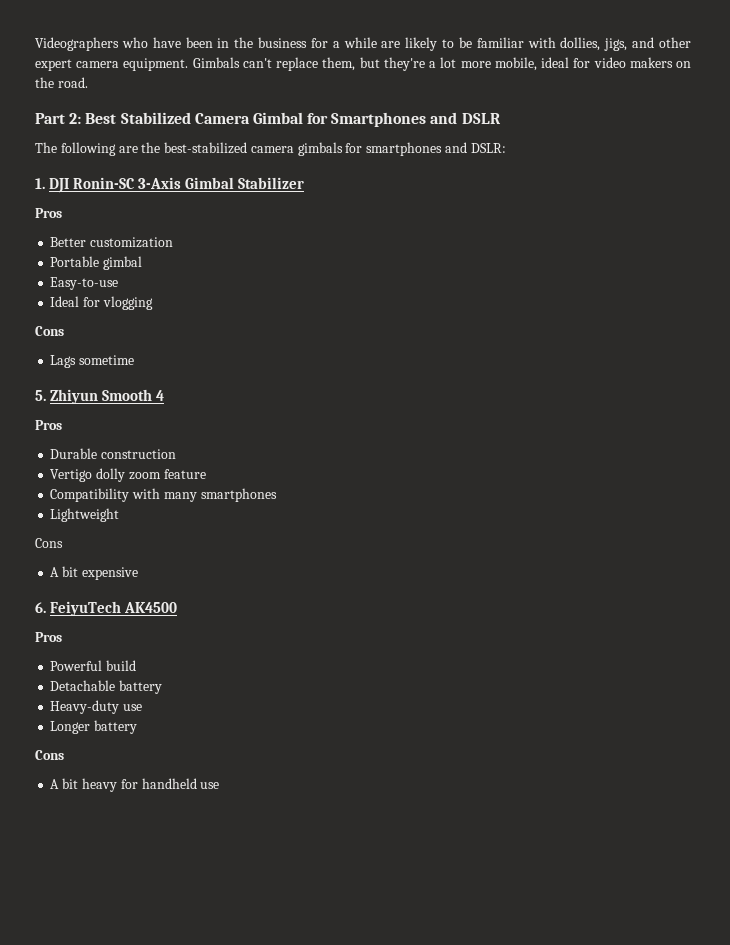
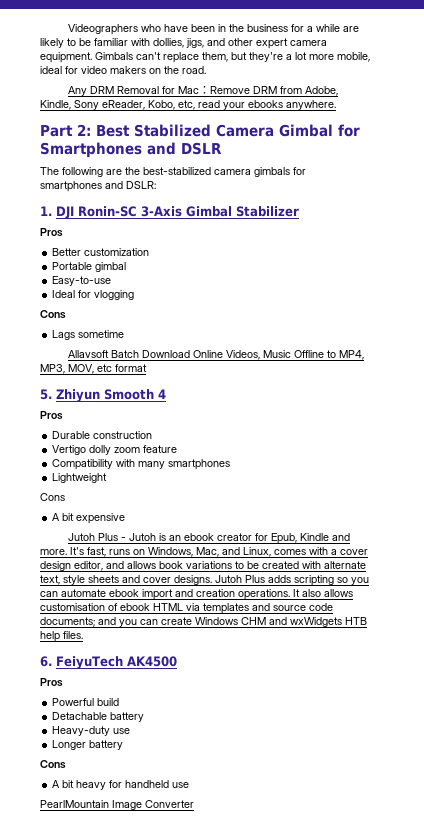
+ Any DRM Removal for Mac：Remove DRM from Adobe, Kindle, Sony eReader, Kobo, etc, read your ebooks anywhere.
+ Allavsoft Batch Download Online Videos, Music Offline to MP4, MP3, MOV, etc format
+ Jutoh Plus - Jutoh is an ebook creator for Epub, Kindle and more. It's fast, runs on Windows, Mac, and Linux, comes with a cover design editor, and allows book variations to be created with alternate text, style sheets and cover designs. Jutoh Plus adds scripting so you can automate ebook import and creation operations. It also allows customisation of ebook HTML via templates and source code documents; and you can create Windows CHM and wxWidgets HTB help files.
+ PearlMountain Image Converter

